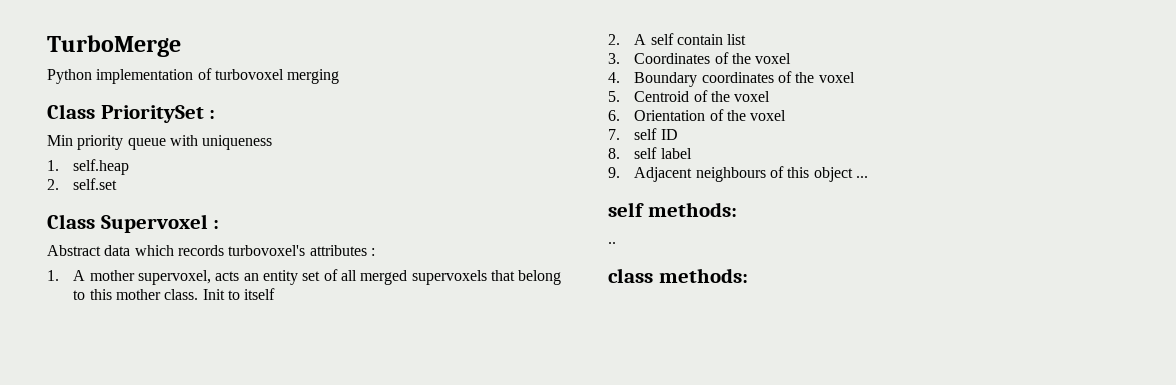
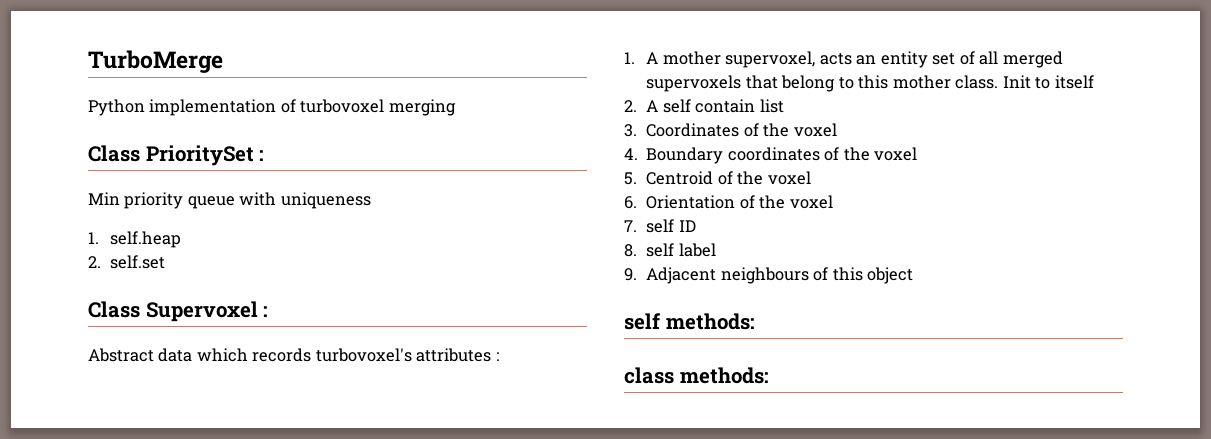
- 9. Adjacent neighbours of this object ...
+ 9. Adjacent neighbours of this object
- ..

